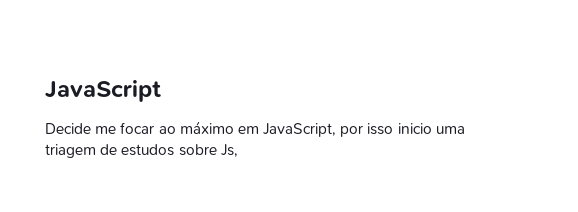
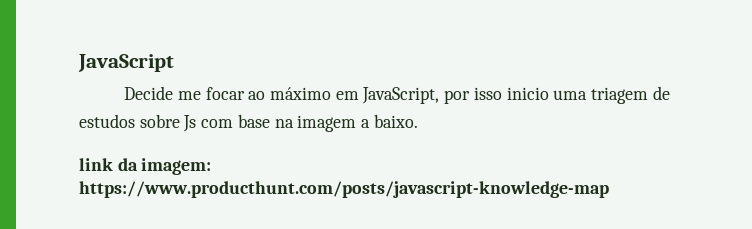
- Decide me focar ao máximo em JavaScript, por isso inicio uma triagem de estudos sobre Js,
+ Decide me focar ao máximo em JavaScript, por isso inicio uma triagem de estudos sobre Js com base na imagem a baixo.
+ link da imagem: https://www.producthunt.com/posts/javascript-knowledge-map

